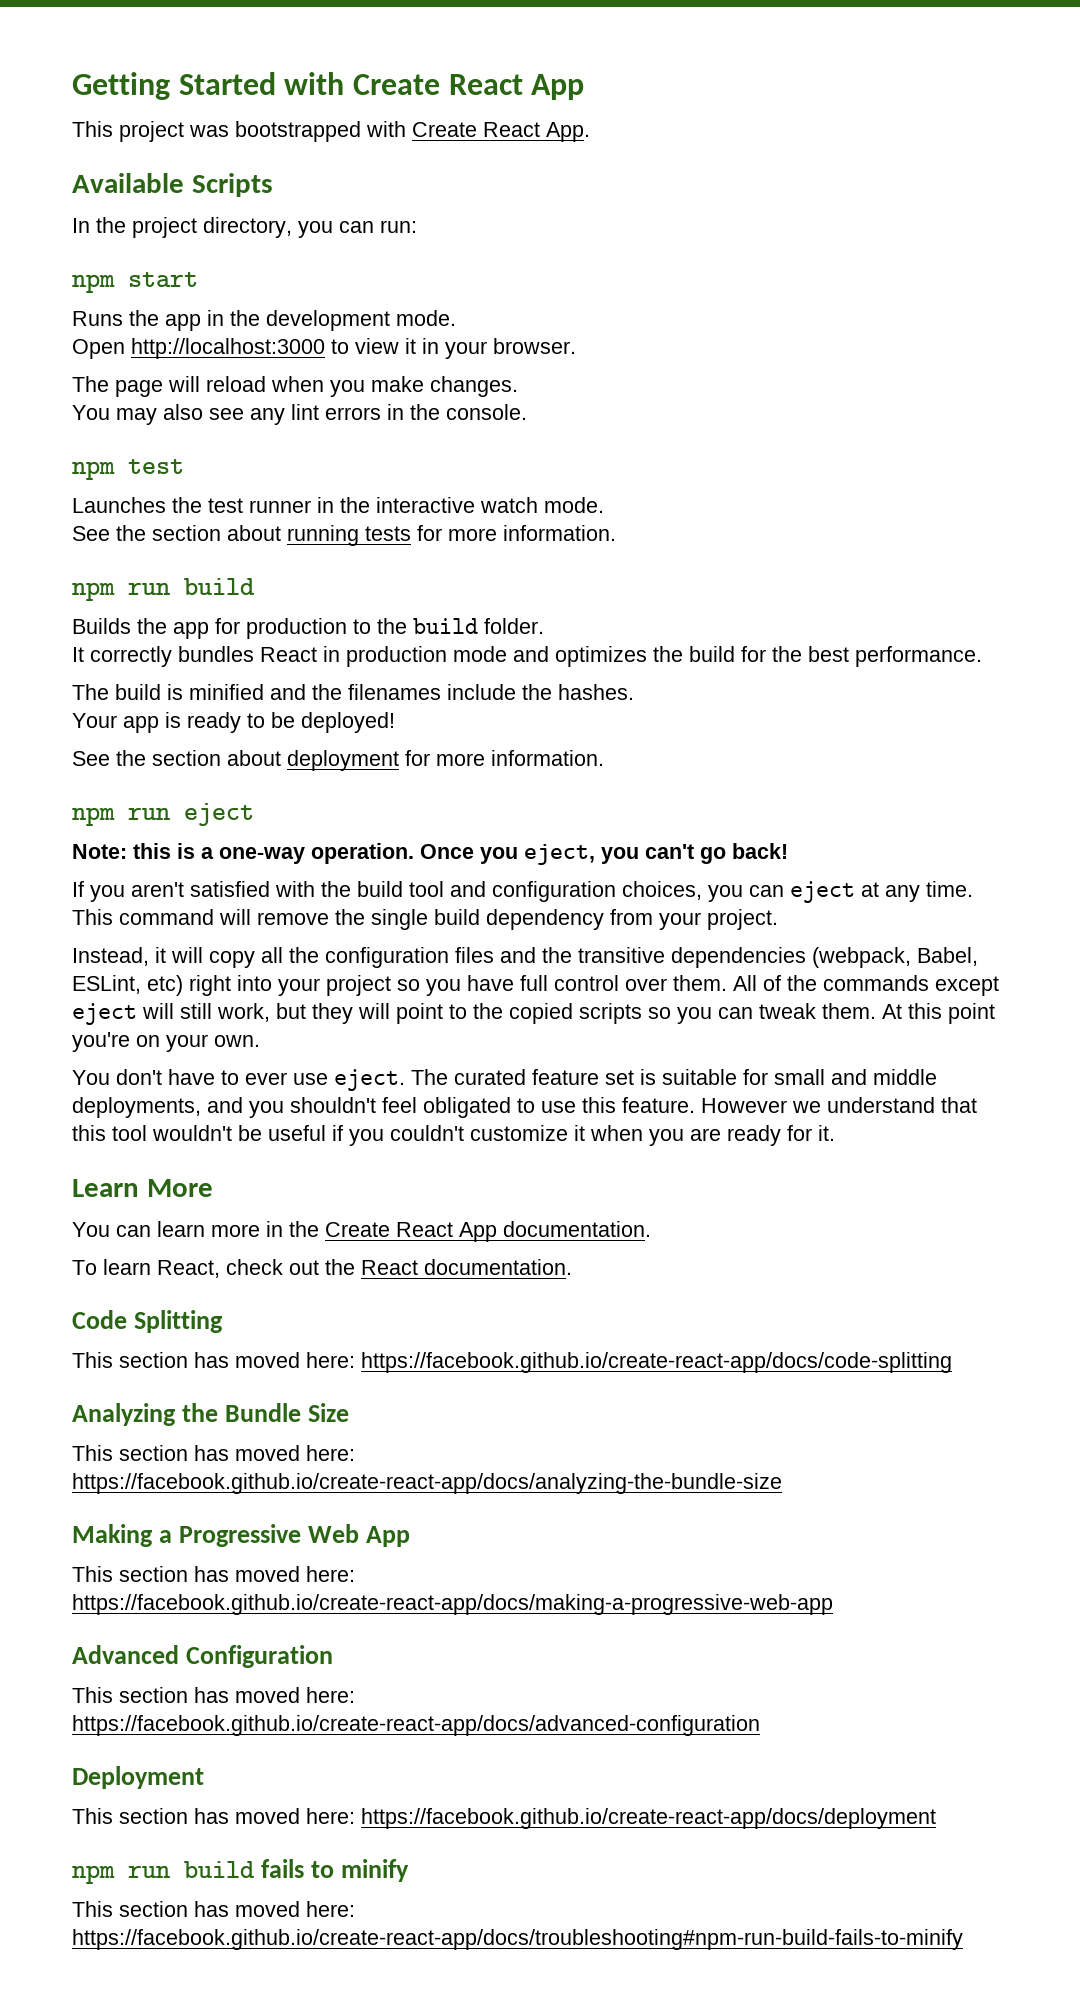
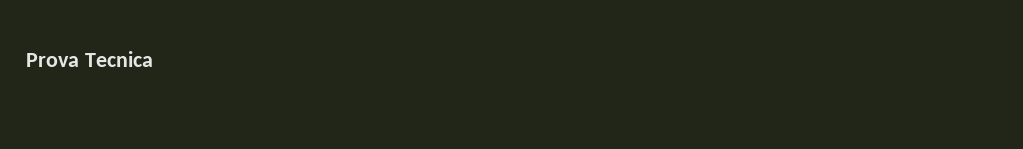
- Getting Started with Create React App
- This project was bootstrapped with Create React App.
- Available Scripts
- In the project directory, you can run:
- npm start
- Runs the app in the development mode.
- Open http://localhost:3000 to view it in your browser.
- The page will reload when you make changes.
- You may also see any lint errors in the console.
- npm test
- Launches the test runner in the interactive watch mode.
- See the section about running tests for more information.
- npm run build
- Builds the app for production to the build folder.
- It correctly bundles React in production mode and optimizes the build for the best performance.
- The build is minified and the filenames include the hashes.
- Your app is ready to be deployed!
- See the section about deployment for more information.
- npm run eject
- Note: this is a one-way operation. Once you eject, you can't go back!
- If you aren't satisfied with the build tool and configuration choices, you can eject at any time. This command will remove the single build dependency from your project.
- Instead, it will copy all the configuration files and the transitive dependencies (webpack, Babel, ESLint, etc) right into your project so you have full control over them. All of the commands except eject will still work, but they will point to the copied scripts so you can tweak them. At this point you're on your own.
- You don't have to ever use eject. The curated feature set is suitable for small and middle deployments, and you shouldn't feel obligated to use this feature. However we understand that this tool wouldn't be useful if you couldn't customize it when you are ready for it.
- Learn More
- You can learn more in the Create React App documentation.
- To learn React, check out the React documentation.
- Code Splitting
- This section has moved here: https://facebook.github.io/create-react-app/docs/code-splitting
- Analyzing the Bundle Size
- This section has moved here: https://facebook.github.io/create-react-app/docs/analyzing-the-bundle-size
- Making a Progressive Web App
- This section has moved here: https://facebook.github.io/create-react-app/docs/making-a-progressive-web-app
- Advanced Configuration
- This section has moved here: https://facebook.github.io/create-react-app/docs/advanced-configuration
- Deployment
- This section has moved here: https://facebook.github.io/create-react-app/docs/deployment
- npm run build fails to minify
- This section has moved here: https://facebook.github.io/create-react-app/docs/troubleshooting#npm-run-build-fails-to-minify
+ Prova Tecnica

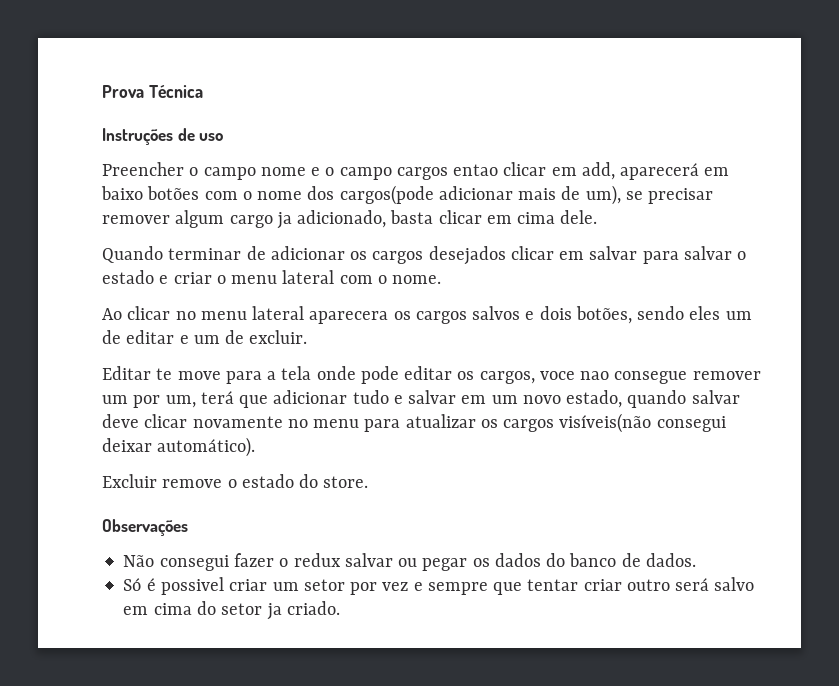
- Prova Tecnica
+ Prova Técnica
+ Instruções de uso
+ Preencher o campo nome e o campo cargos entao clicar em add, aparecerá em baixo botões com o nome dos cargos(pode adicionar mais de um), se precisar remover algum cargo ja adicionado, basta clicar em cima dele.
+ Quando terminar de adicionar os cargos desejados clicar em salvar para salvar o estado e criar o menu lateral com o nome.
+ Ao clicar no menu lateral aparecera os cargos salvos e dois botões, sendo eles um de editar e um de excluir.
+ Editar te move para a tela onde pode editar os cargos, voce nao consegue remover um por um, terá que adicionar tudo e salvar em um novo estado, quando salvar deve clicar novamente no menu para atualizar os cargos visíveis(não consegui deixar automático).
+ Excluir remove o estado do store.
+ Observações
+ Não consegui fazer o redux salvar ou pegar os dados do banco de dados.
+ Só é possivel criar um setor por vez e sempre que tentar criar outro será salvo em cima do setor ja criado.

